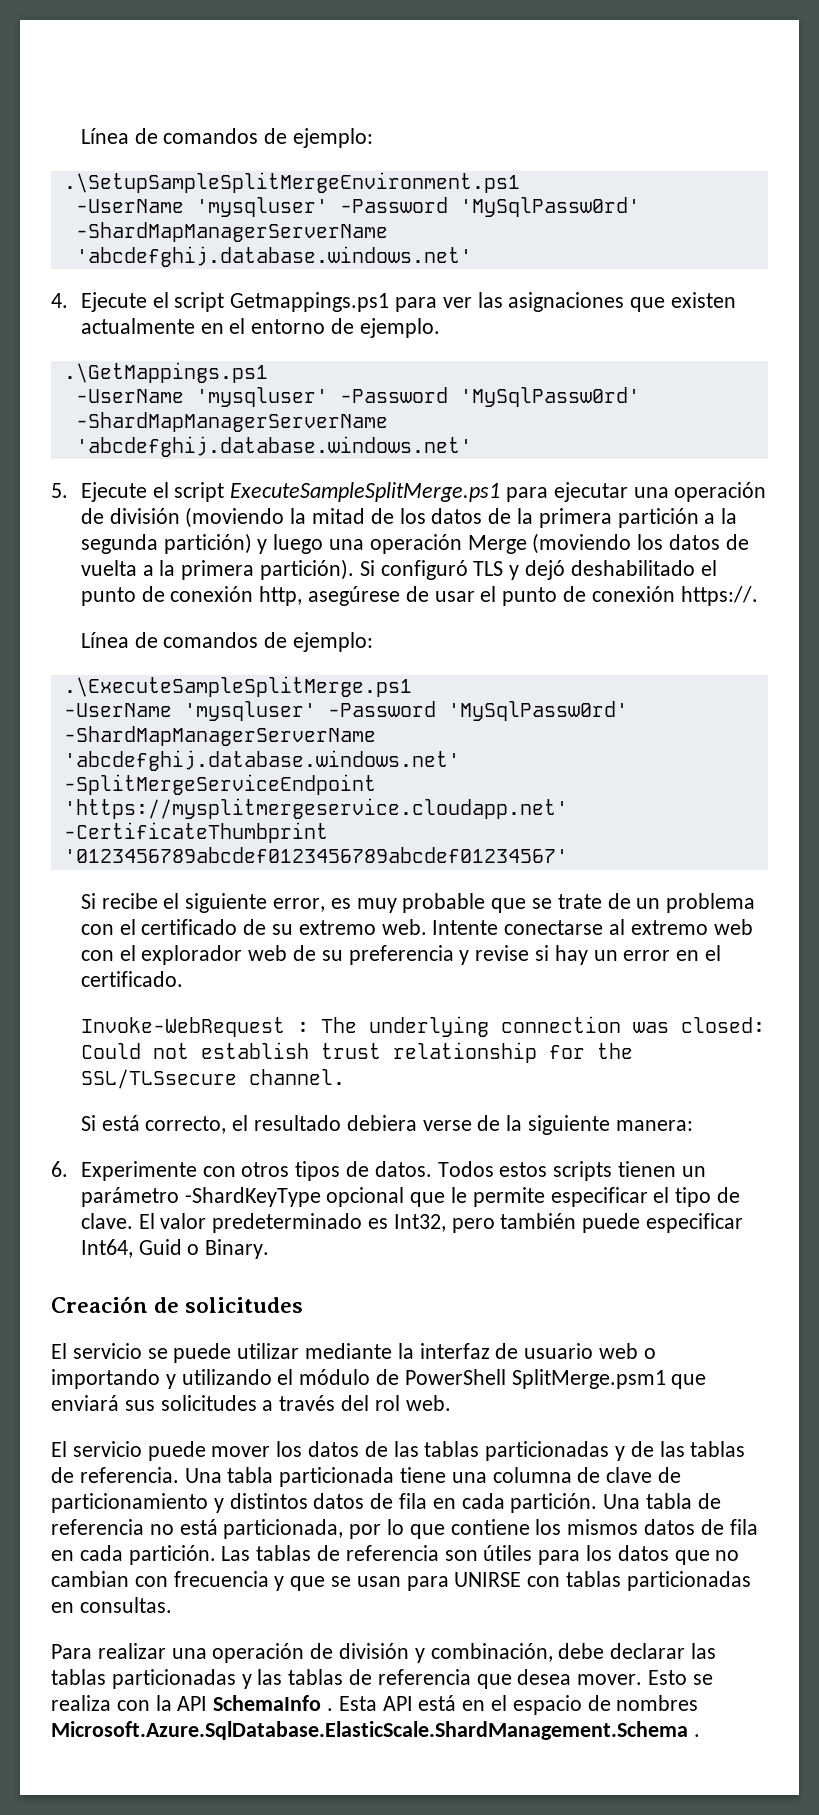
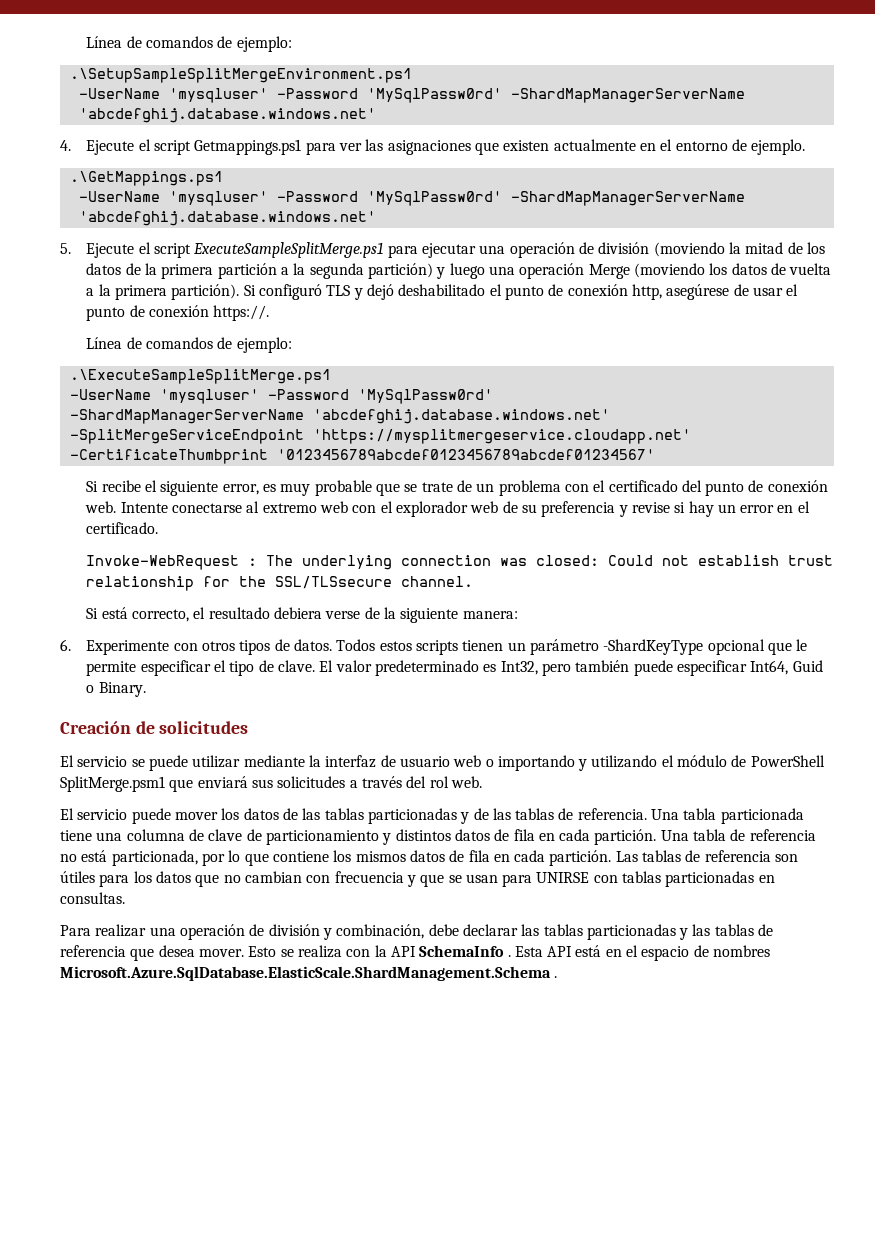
- Si recibe el siguiente error, es muy probable que se trate de un problema con el certificado de su extremo web.
+ Si recibe el siguiente error, es muy probable que se trate de un problema con el certificado del punto de conexión web.

